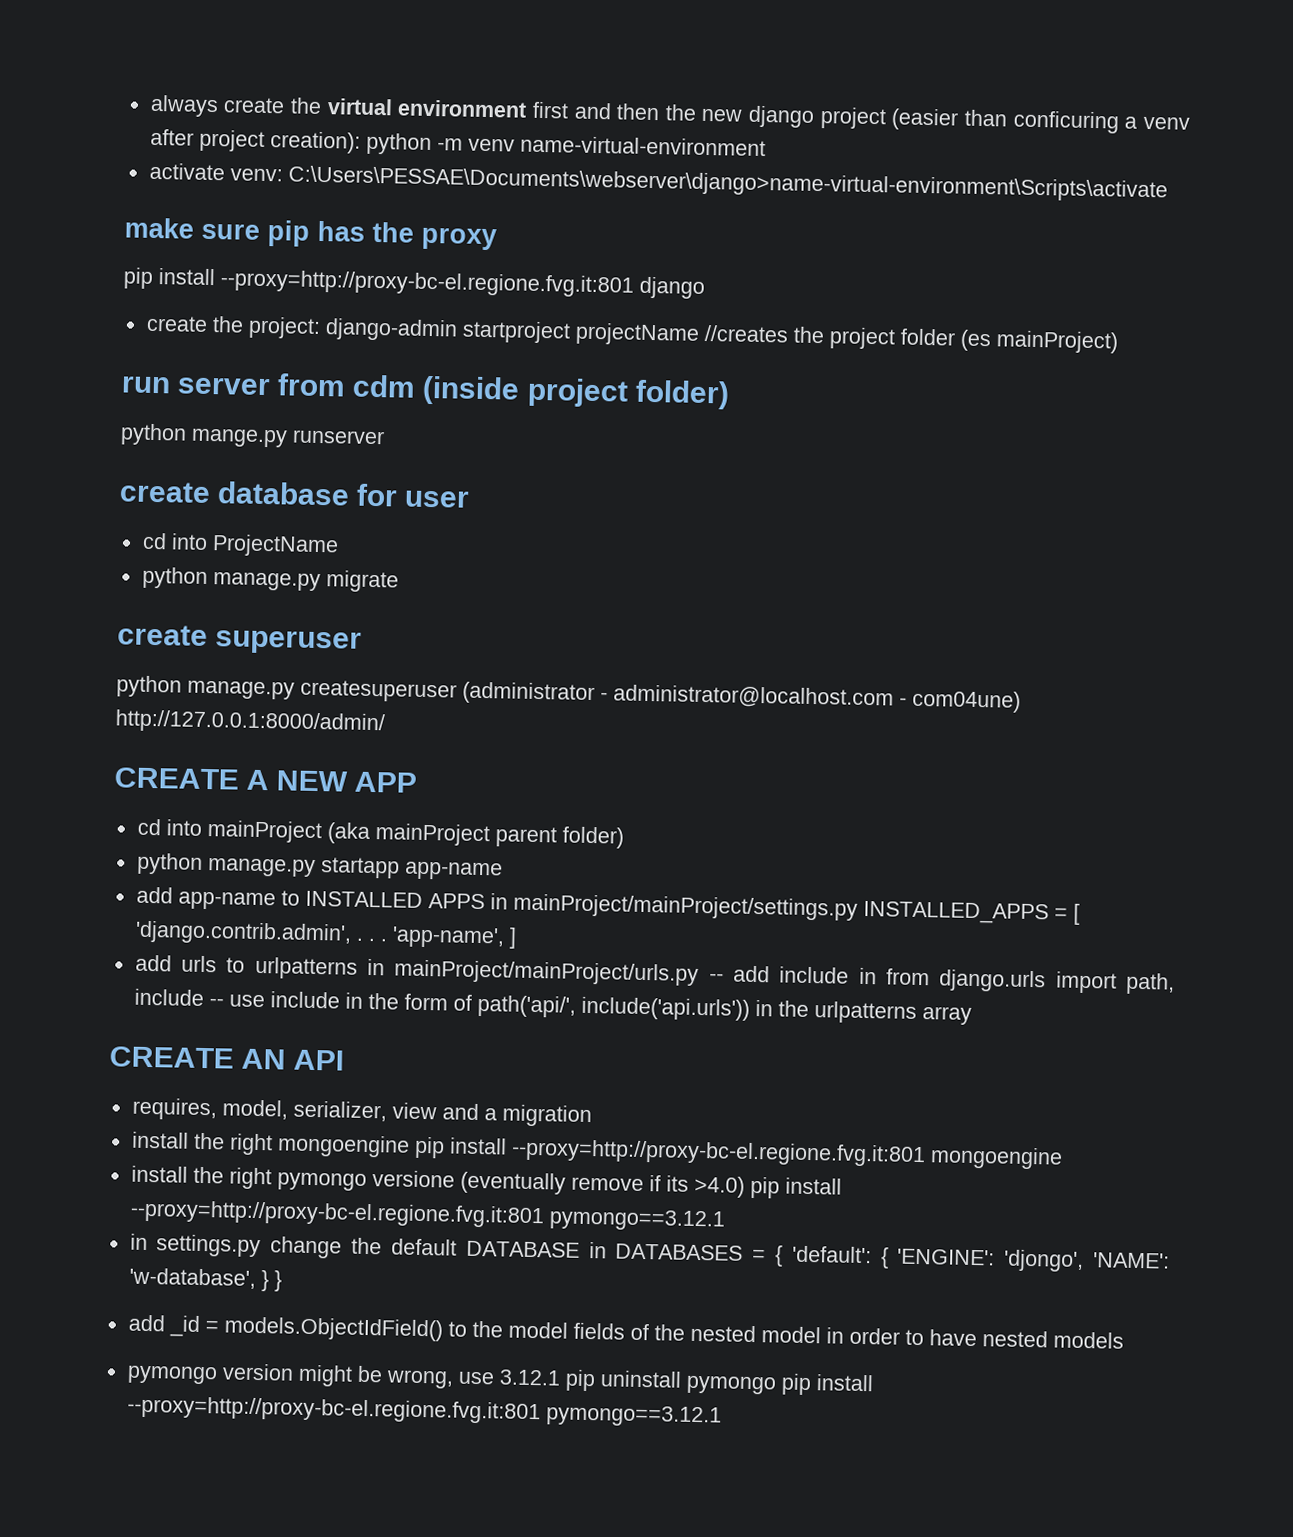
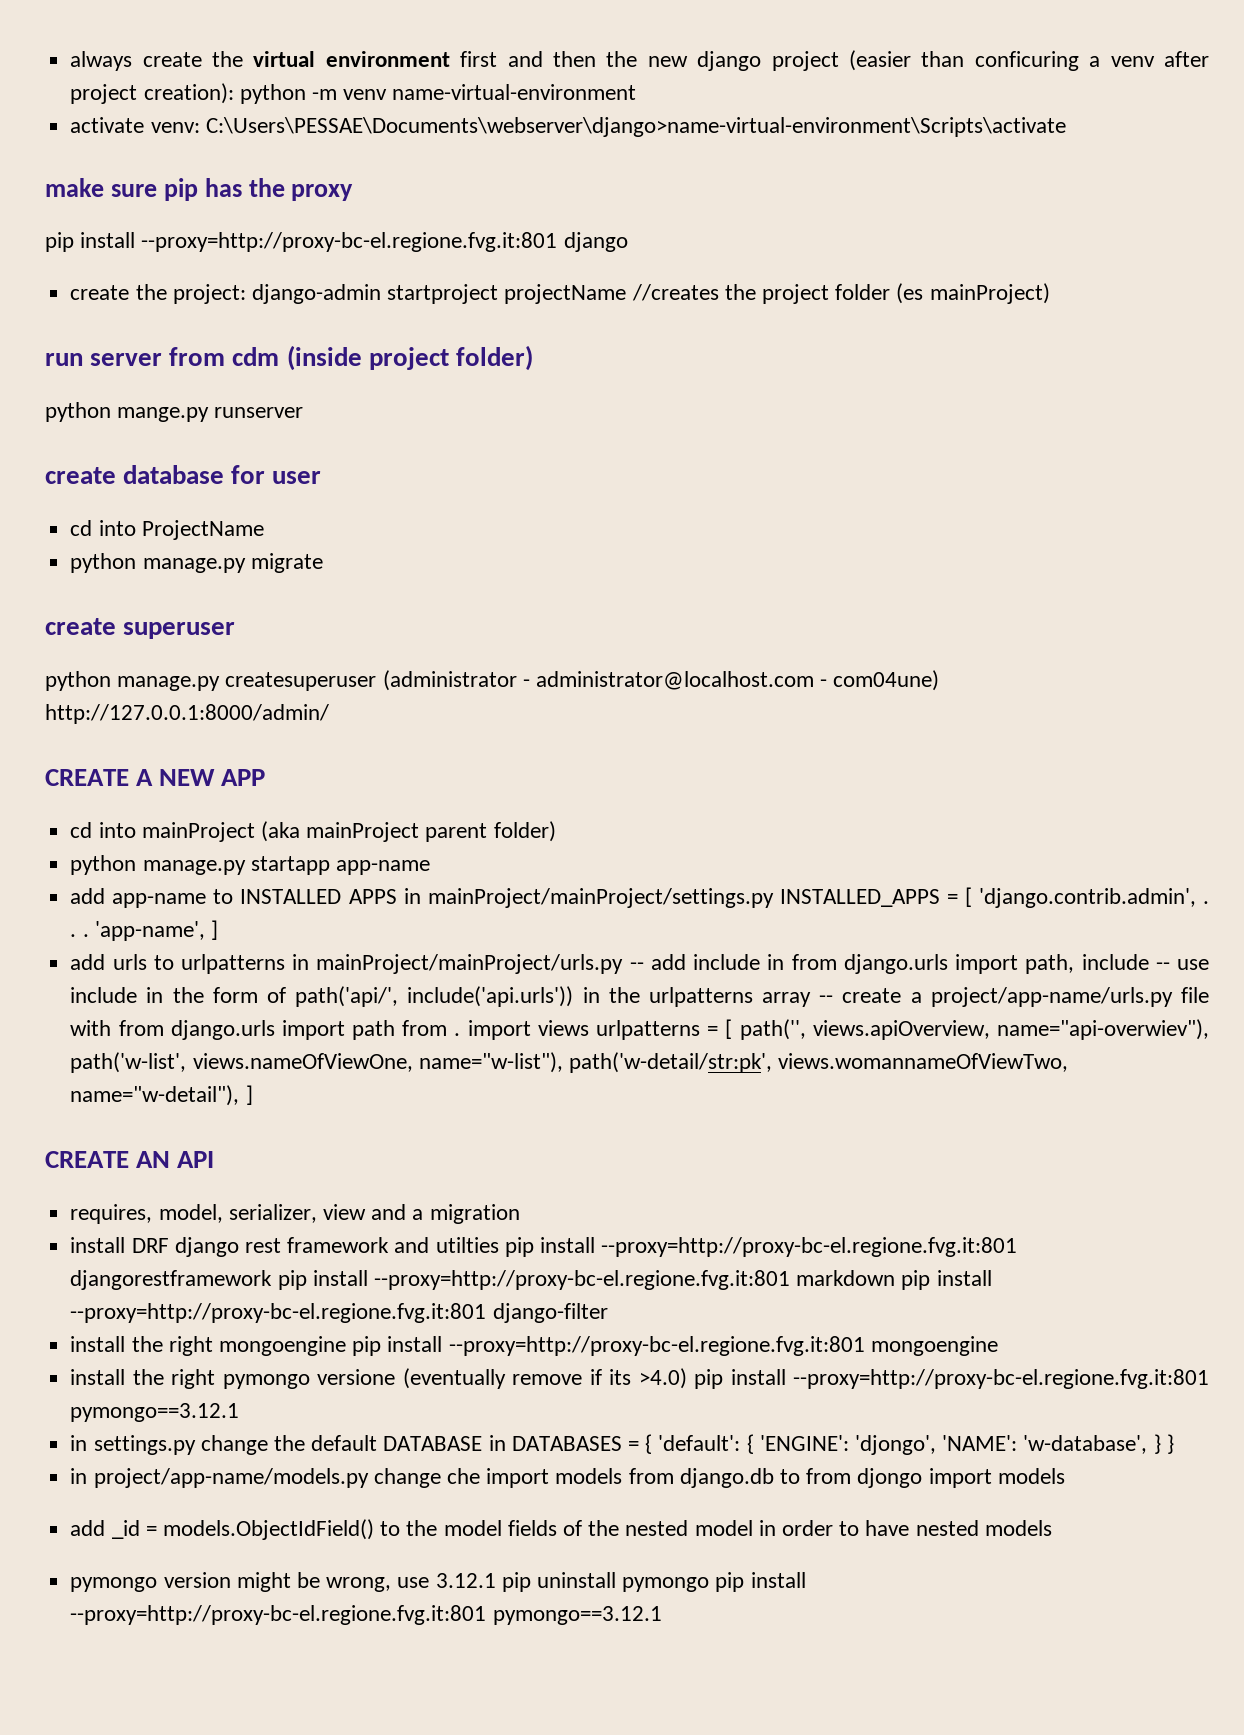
- add urls to urlpatterns in mainProject/mainProject/urls.py -- add include in from django.urls import path, include -- use include in the form of path('api/', include('api.urls')) in the urlpatterns array
+ add urls to urlpatterns in mainProject/mainProject/urls.py -- add include in from django.urls import path, include -- use include in the form of path('api/', include('api.urls')) in the urlpatterns array -- create a project/app-name/urls.py file with from django.urls import path from . import views urlpatterns = [ path('', views.apiOverview, name="api-overwiev"), path('w-list', views.nameOfViewOne, name="w-list"), path('w-detail/str:pk', views.womannameOfViewTwo, name="w-detail"), ]
+ install DRF django rest framework and utilties pip install --proxy=http://proxy-bc-el.regione.fvg.it:801 djangorestframework pip install --proxy=http://proxy-bc-el.regione.fvg.it:801 markdown pip install --proxy=http://proxy-bc-el.regione.fvg.it:801 django-filter
+ in project/app-name/models.py change che import models from django.db to from djongo import models

